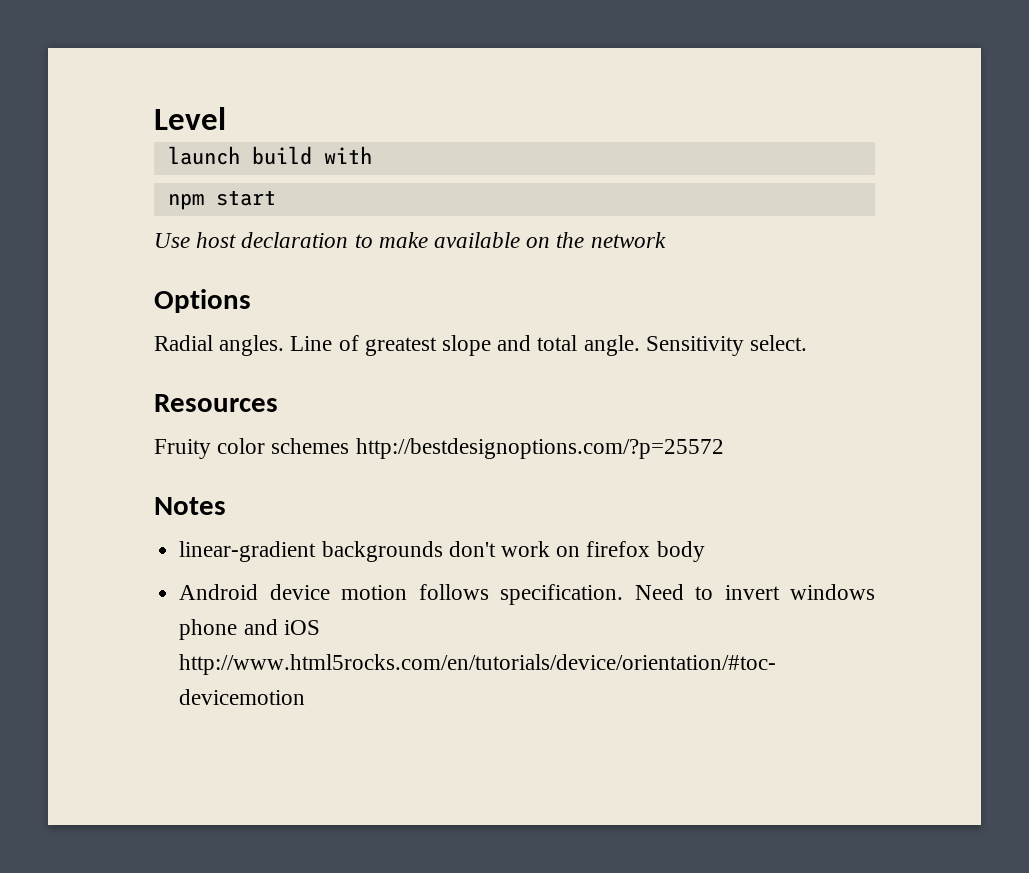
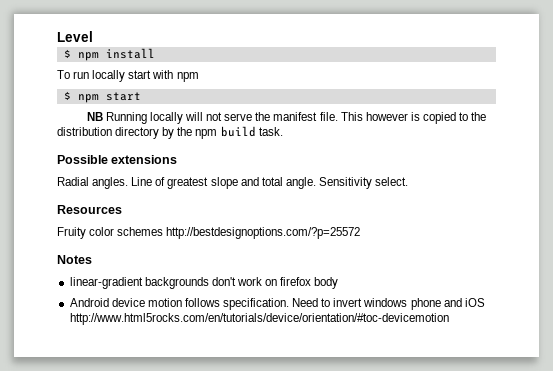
- launch build with
- npm start
+ $ npm install
+ To run locally start with npm
+ $ npm start
- Use host declaration to make available on the network
- Options
+ NB Running locally will not serve the manifest file. This however is copied to the distribution directory by the npm build task.
+ Possible extensions

